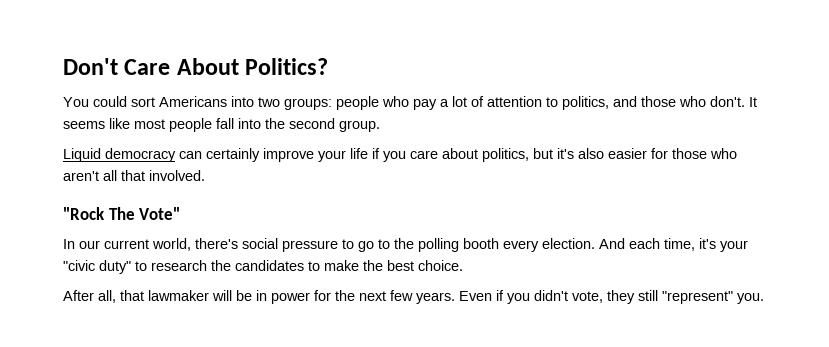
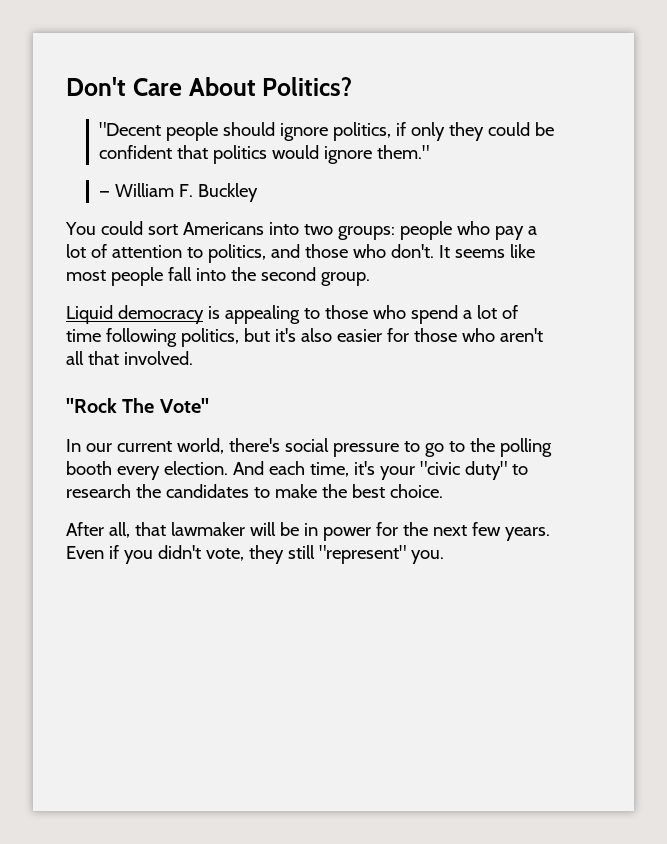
+ "Decent people should ignore politics, if only they could be confident that politics would ignore them."
+ — William F. Buckley
- Liquid democracy can certainly improve your life if you care about politics, but it's also easier for those who aren't all that involved.
+ Liquid democracy is appealing to those who spend a lot of time following politics, but it's also easier for those who aren't all that involved.

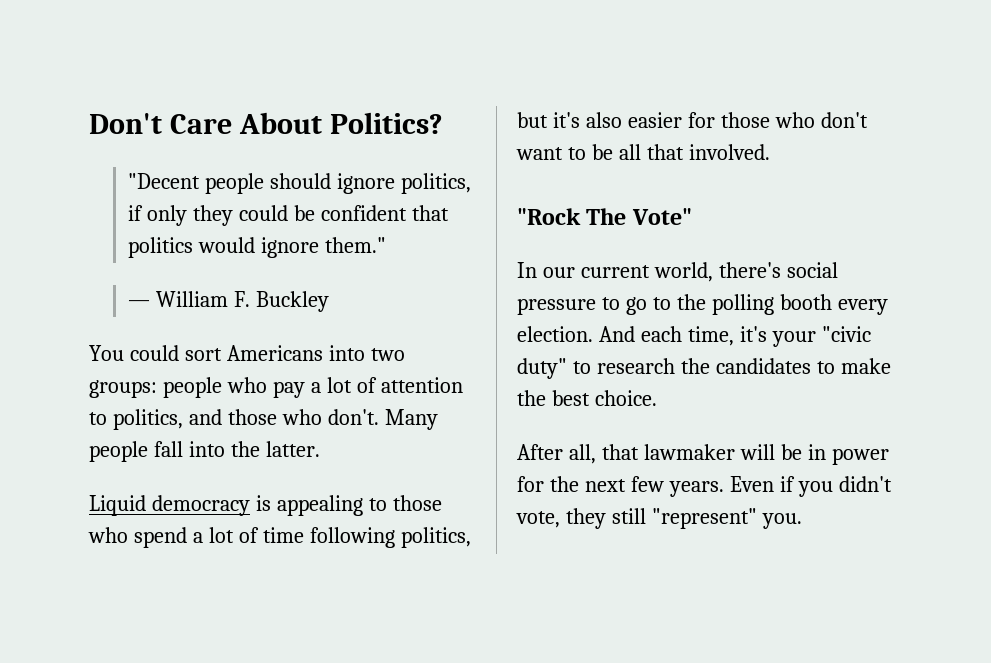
- It seems like most people fall into the second group.
+ Many people fall into the latter.
- Liquid democracy is appealing to those who spend a lot of time following politics, but it's also easier for those who aren't all that involved.
+ Liquid democracy is appealing to those who spend a lot of time following politics, but it's also easier for those who don't want to be all that involved.

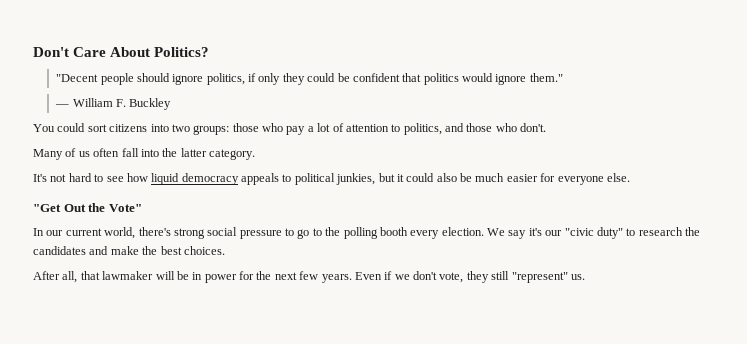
- You could sort Americans into two groups: people who pay a lot of attention to politics, and those who don't. Many people fall into the latter.
- Liquid democracy is appealing to those who spend a lot of time following politics, but it's also easier for those who don't want to be all that involved.
- "Rock The Vote"
+ You could sort citizens into two groups: those who pay a lot of attention to politics, and those who don't.
+ Many of us often fall into the latter category.
+ It's not hard to see how liquid democracy appeals to political junkies, but it could also be much easier for everyone else.
+ "Get Out the Vote"
- In our current world, there's social pressure to go to the polling booth every election.
+ In our current world, there's strong social pressure to go to the polling booth every election.
- And each time, it's your "civic duty" to research the candidates to make the best choice.
+ We say it's our "civic duty" to research the candidates and make the best choices.
- Even if you didn't vote, they still "represent" you.
+ Even if we don't vote, they still "represent" us.

